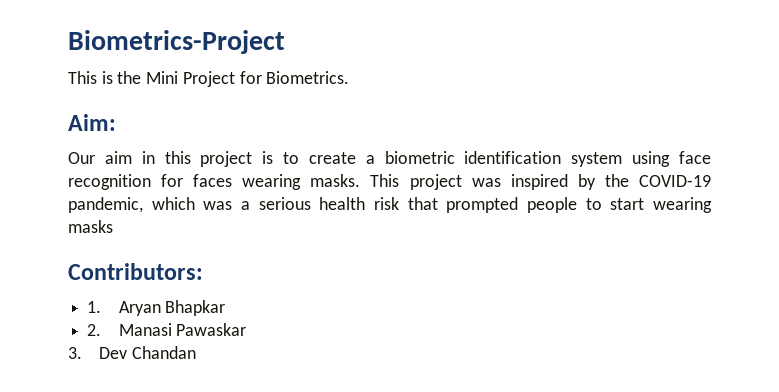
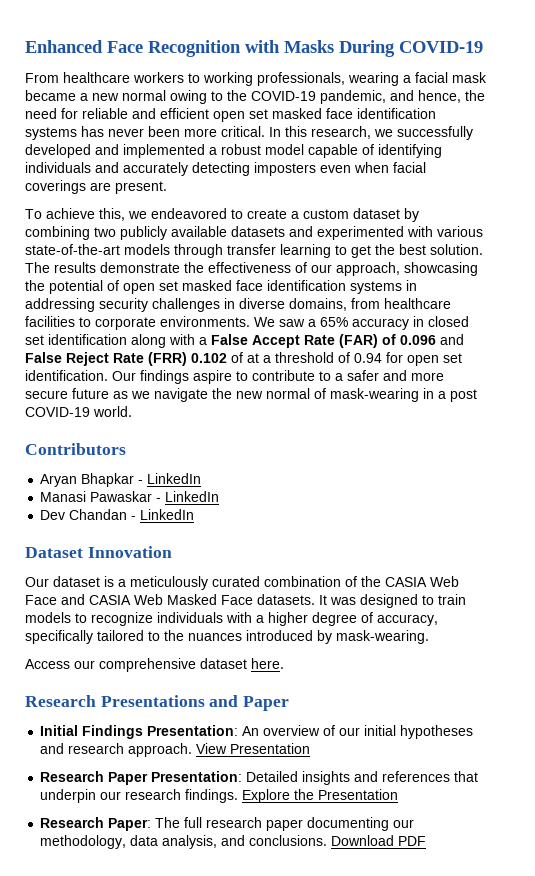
- Biometrics-Project
- This is the Mini Project for Biometrics.
- Aim:
- Our aim in this project is to create a biometric identification system using face recognition for faces wearing masks. This project was inspired by the COVID-19 pandemic, which was a serious health risk that prompted people to start wearing masks
- Contributors:
- 1. Aryan Bhapkar
- 2. Manasi Pawaskar
- 3. Dev Chandan
+ Enhanced Face Recognition with Masks During COVID-19
+ From healthcare workers to working professionals, wearing a facial mask became a new normal owing to the COVID-19 pandemic, and hence, the need for reliable and efficient open set masked face identification systems has never been more critical. In this research, we successfully developed and implemented a robust model capable of identifying individuals and accurately detecting imposters even when facial coverings are present.
+ To achieve this, we endeavored to create a custom dataset by combining two publicly available datasets and experimented with various state-of-the-art models through transfer learning to get the best solution. The results demonstrate the effectiveness of our approach, showcasing the potential of open set masked face identification systems in addressing security challenges in diverse domains, from healthcare facilities to corporate environments. We saw a 65% accuracy in closed set identification along with a False Accept Rate (FAR) of 0.096 and False Reject Rate (FRR) 0.102 of at a threshold of 0.94 for open set identification. Our findings aspire to contribute to a safer and more secure future as we navigate the new normal of mask-wearing in a post COVID-19 world.
+ Contributors
+ Aryan Bhapkar - LinkedIn
+ Manasi Pawaskar - LinkedIn
+ Dev Chandan - LinkedIn
+ Dataset Innovation
+ Our dataset is a meticulously curated combination of the CASIA Web Face and CASIA Web Masked Face datasets. It was designed to train models to recognize individuals with a higher degree of accuracy, specifically tailored to the nuances introduced by mask-wearing.
+ Access our comprehensive dataset here.
+ Research Presentations and Paper
+ Initial Findings Presentation: An overview of our initial hypotheses and research approach. View Presentation
+ Research Paper Presentation: Detailed insights and references that underpin our research findings. Explore the Presentation
+ Research Paper: The full research paper documenting our methodology, data analysis, and conclusions. Download PDF

